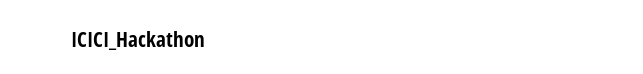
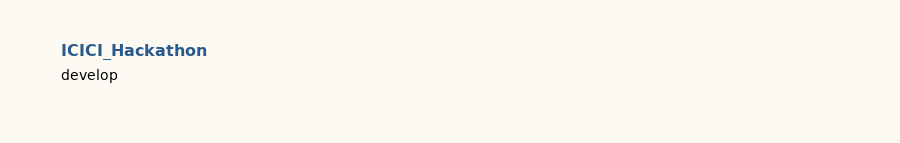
+ develop

